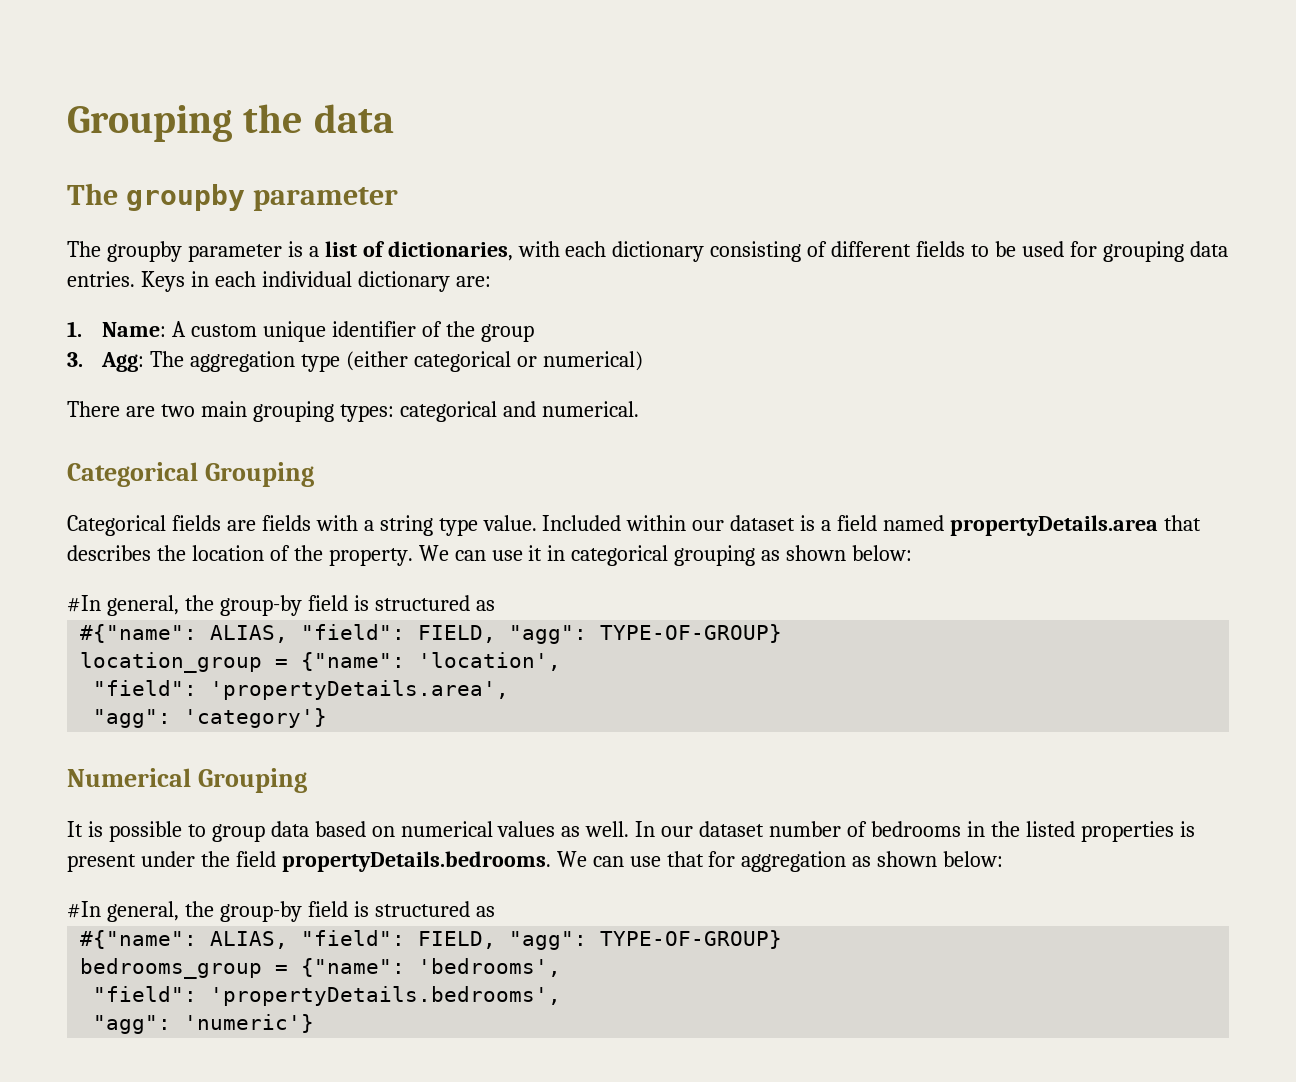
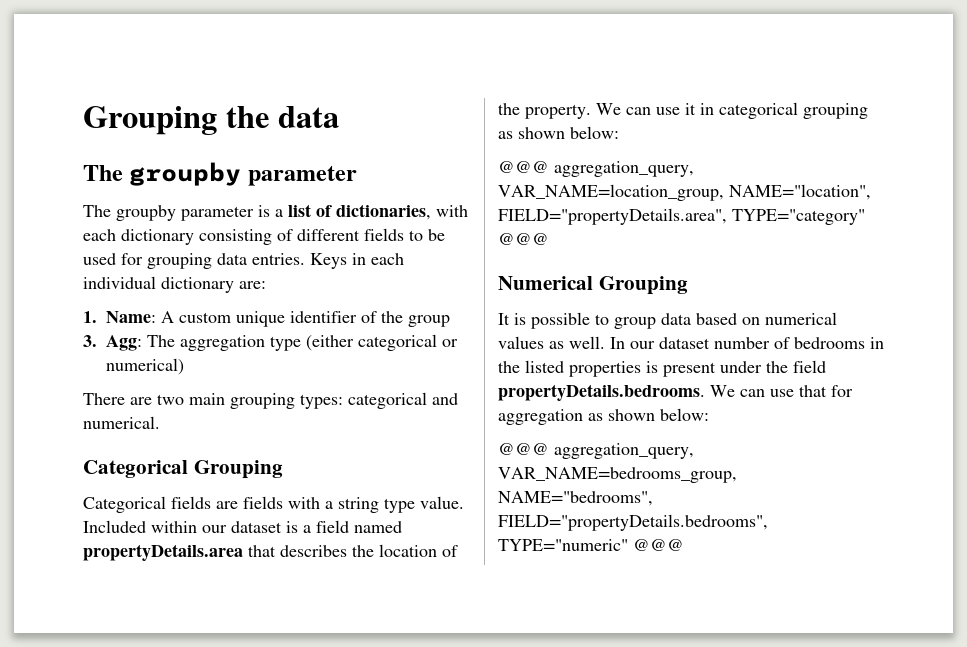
  We can use it in categorical grouping as shown below:
- #In general, the group-by field is structured as
- #{"name": ALIAS, "field": FIELD, "agg": TYPE-OF-GROUP}
- location_group = {"name": 'location',
- "field": 'propertyDetails.area',
- "agg": 'category'}
+ @@@ aggregation_query, VAR_NAME=location_group, NAME="location", FIELD="propertyDetails.area", TYPE="category" @@@
  In our dataset number of bedrooms in the listed properties is present under the field propertyDetails.bedrooms. We can use that for aggregation as shown below:
- #In general, the group-by field is structured as
- #{"name": ALIAS, "field": FIELD, "agg": TYPE-OF-GROUP}
- bedrooms_group = {"name": 'bedrooms',
- "field": 'propertyDetails.bedrooms',
- "agg": 'numeric'}
+ @@@ aggregation_query, VAR_NAME=bedrooms_group, NAME="bedrooms", FIELD="propertyDetails.bedrooms", TYPE="numeric" @@@

